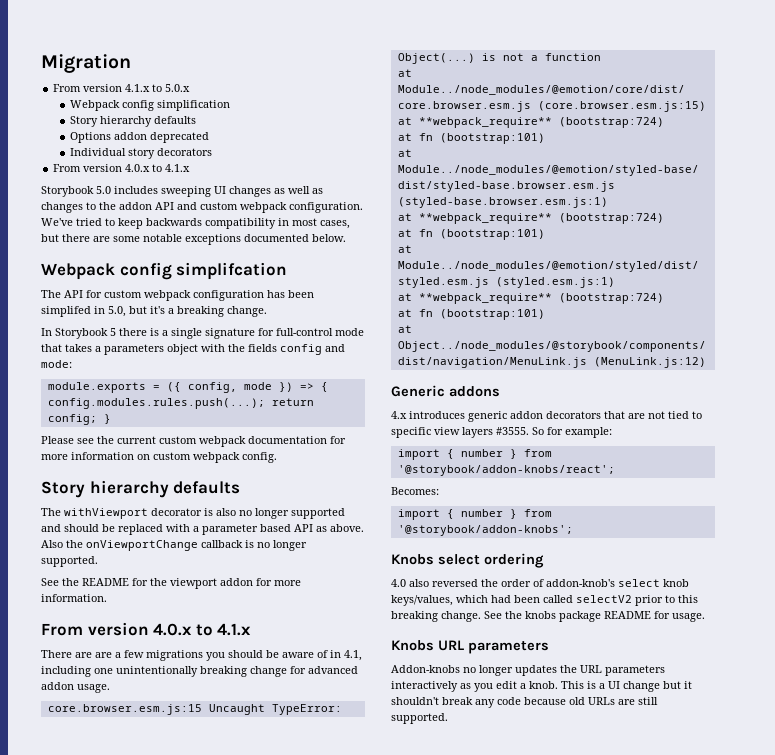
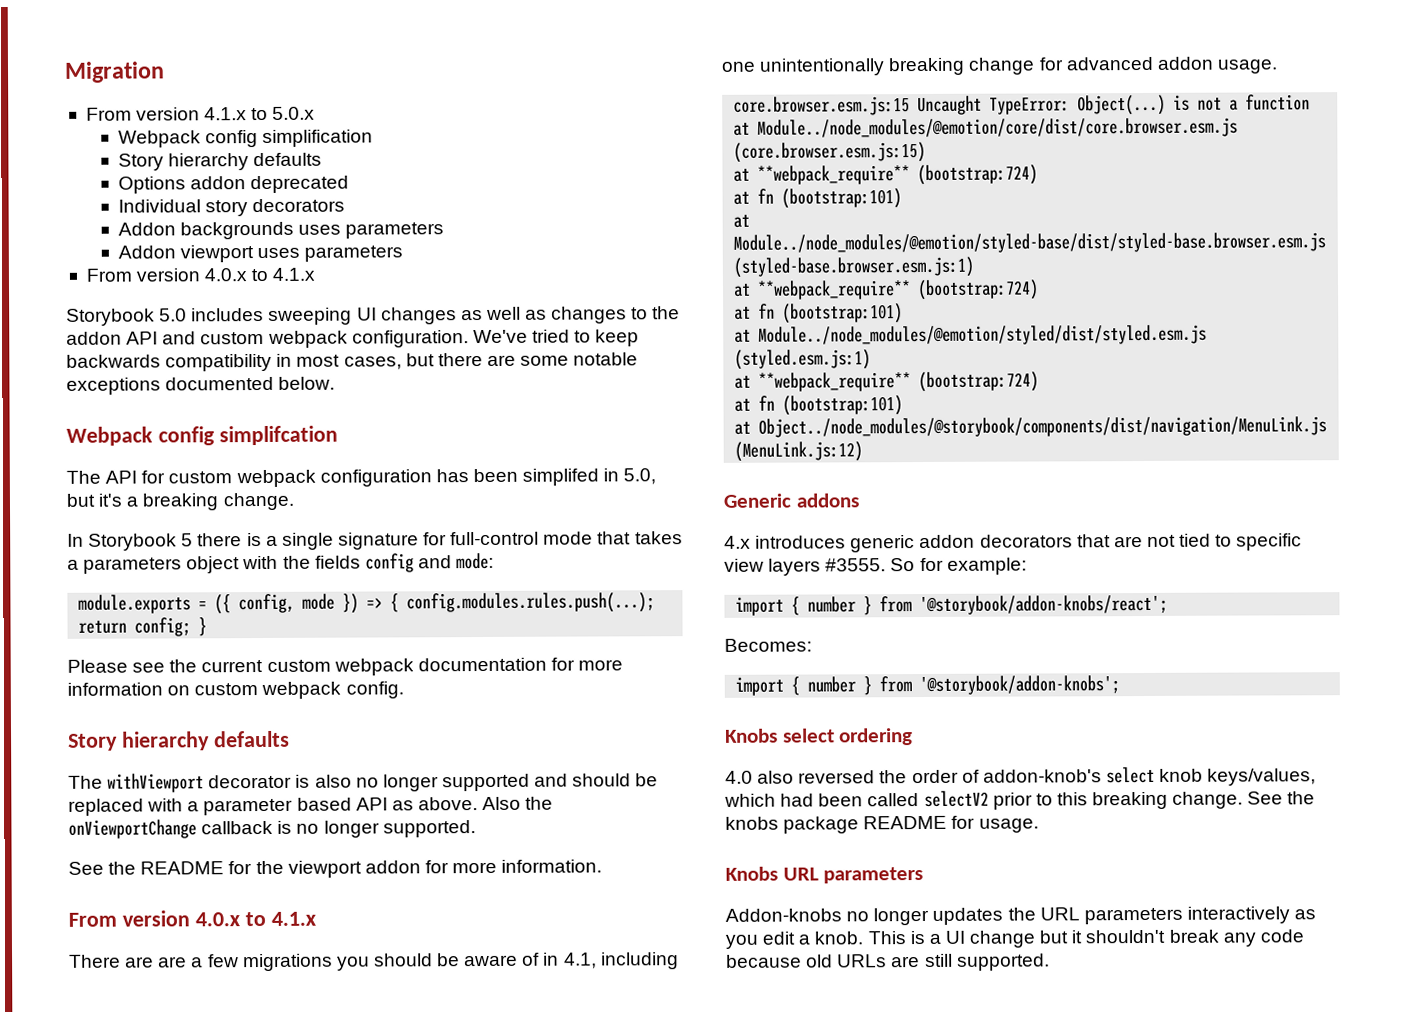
+ Addon backgrounds uses parameters
+ Addon viewport uses parameters

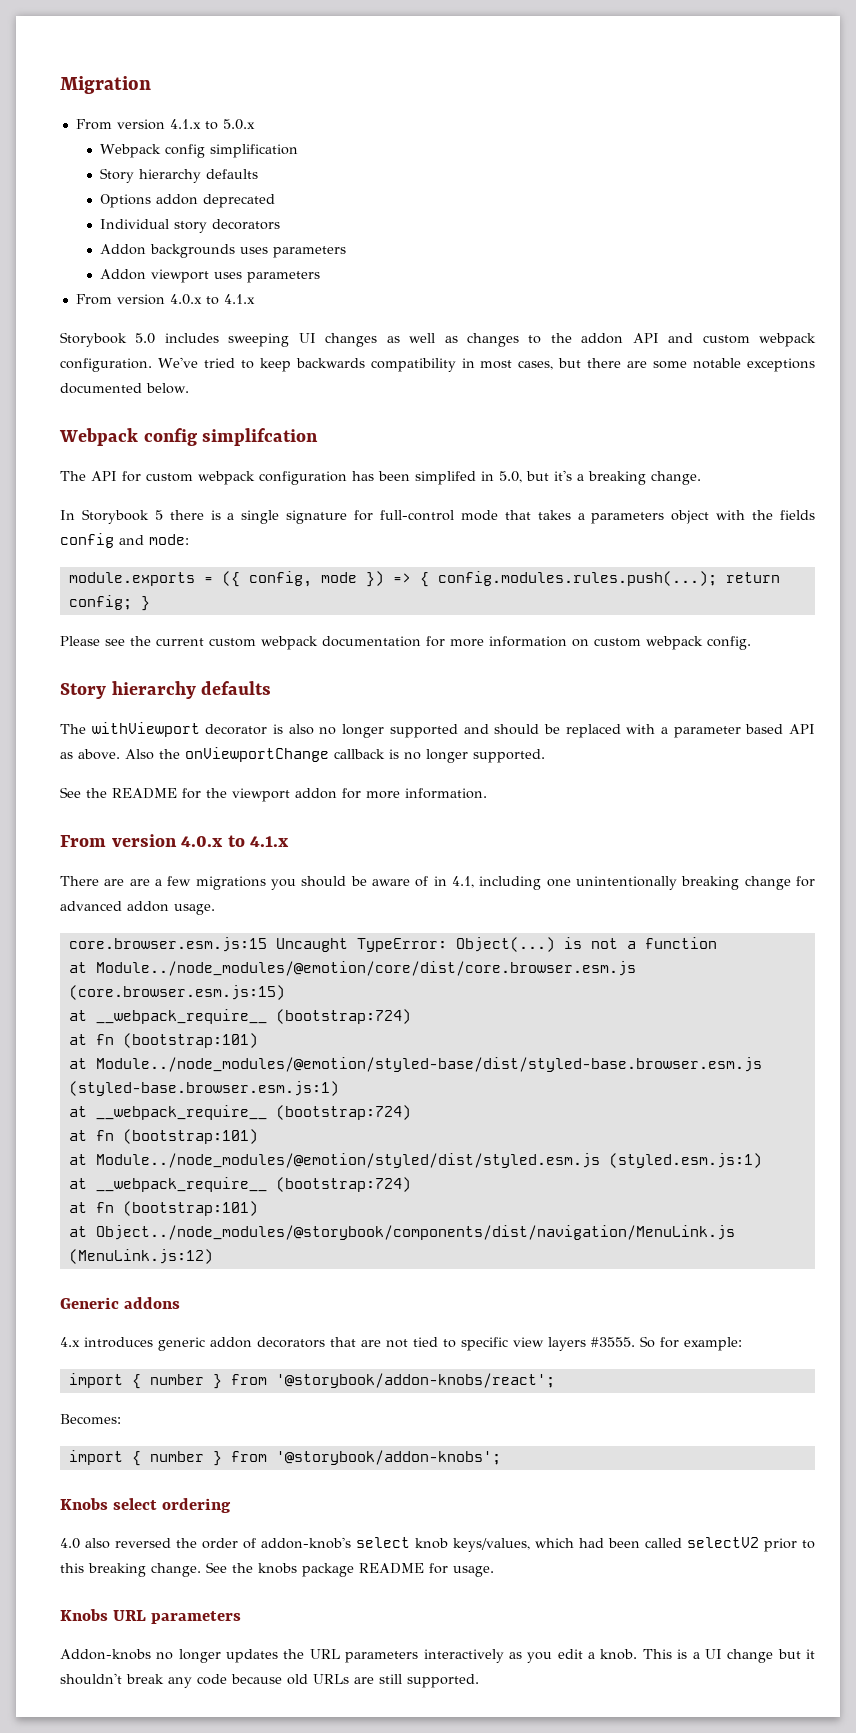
  at Module../node_modules/@emotion/core/dist/core.browser.esm.js (core.browser.esm.js:15)
- at **webpack_require** (bootstrap:724)
+ at __webpack_require__ (bootstrap:724)
  at Module../node_modules/@emotion/styled-base/dist/styled-base.browser.esm.js (styled-base.browser.esm.js:1)
- at **webpack_require** (bootstrap:724)
+ at __webpack_require__ (bootstrap:724)
  at Module../node_modules/@emotion/styled/dist/styled.esm.js (styled.esm.js:1)
- at **webpack_require** (bootstrap:724)
+ at __webpack_require__ (bootstrap:724)

